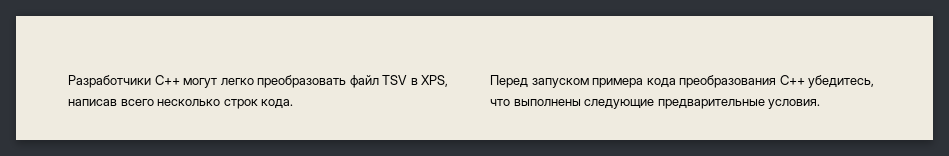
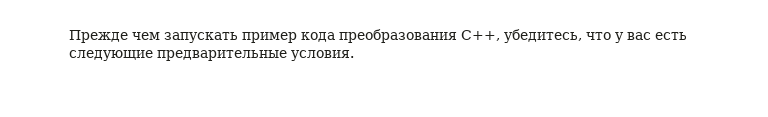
- Разработчики C++ могут легко преобразовать файл TSV в XPS, написав всего несколько строк кода.
- Перед запуском примера кода преобразования C++ убедитесь, что выполнены следующие предварительные условия.
+ Прежде чем запускать пример кода преобразования C++, убедитесь, что у вас есть следующие предварительные условия.

